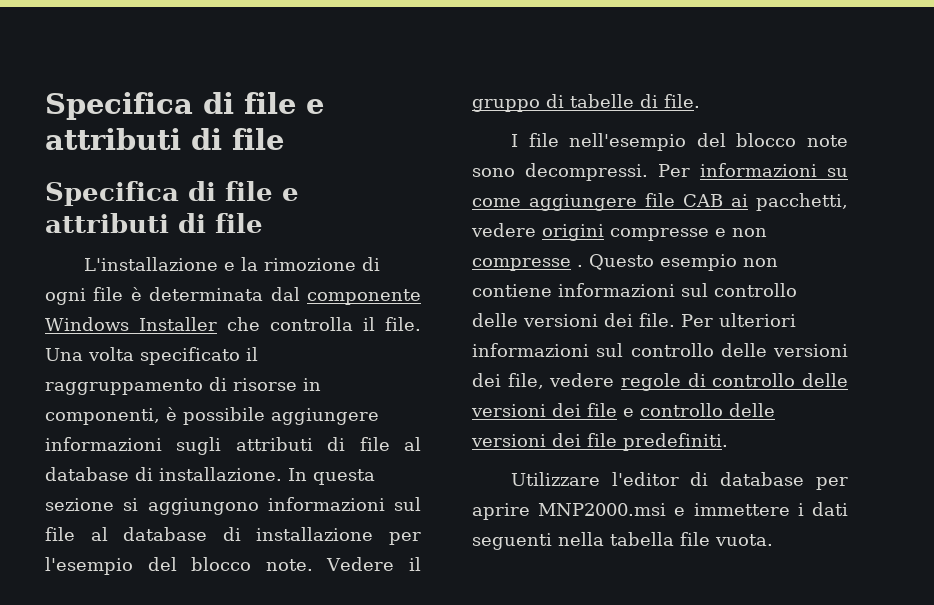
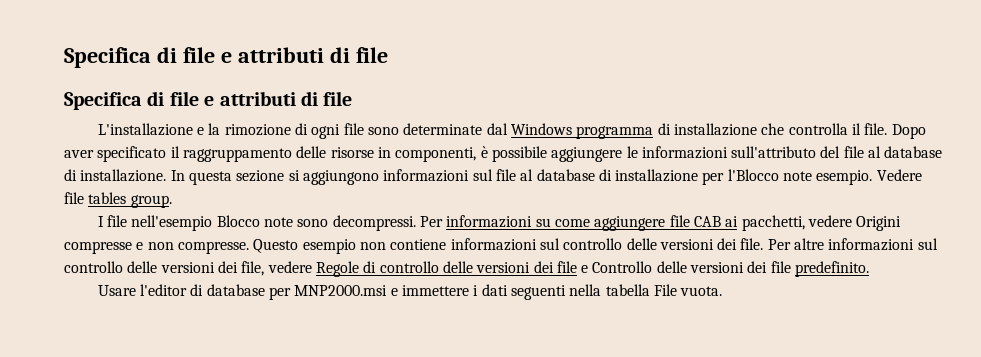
- L'installazione e la rimozione di ogni file è determinata dal componente Windows Installer che controlla il file.
+ L'installazione e la rimozione di ogni file sono determinate dal Windows programma di installazione che controlla il file.
- Una volta specificato il raggruppamento di risorse in componenti, è possibile aggiungere informazioni sugli attributi di file al database di installazione.
+ Dopo aver specificato il raggruppamento delle risorse in componenti, è possibile aggiungere le informazioni sull'attributo del file al database di installazione.
- In questa sezione si aggiungono informazioni sul file al database di installazione per l'esempio del blocco note. Vedere il gruppo di tabelle di file.
+ In questa sezione si aggiungono informazioni sul file al database di installazione per l'Blocco note esempio. Vedere file tables group.
- I file nell'esempio del blocco note sono decompressi.
+ I file nell'esempio Blocco note sono decompressi.
- Per informazioni su come aggiungere file CAB ai pacchetti, vedere origini compresse e non compresse .
+ Per informazioni su come aggiungere file CAB ai pacchetti, vedere Origini compresse e non compresse.
- Per ulteriori informazioni sul controllo delle versioni dei file, vedere regole di controllo delle versioni dei file e controllo delle versioni dei file predefiniti.
- Utilizzare l'editor di database per aprire MNP2000.msi e immettere i dati seguenti nella tabella file vuota.
+ Per altre informazioni sul controllo delle versioni dei file, vedere Regole di controllo delle versioni dei file e Controllo delle versioni dei file predefinito.
+ Usare l'editor di database per MNP2000.msi e immettere i dati seguenti nella tabella File vuota.

